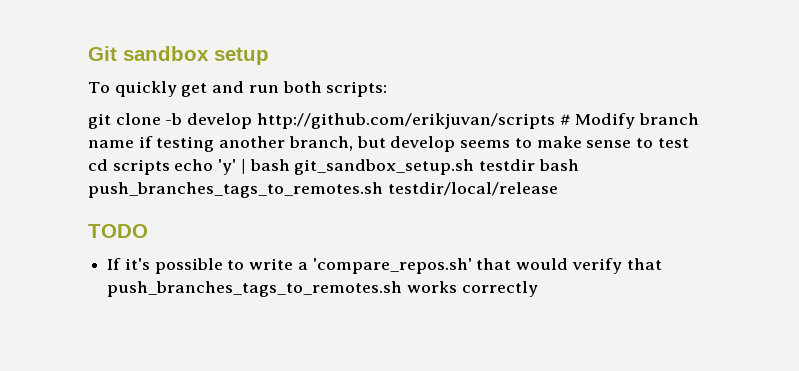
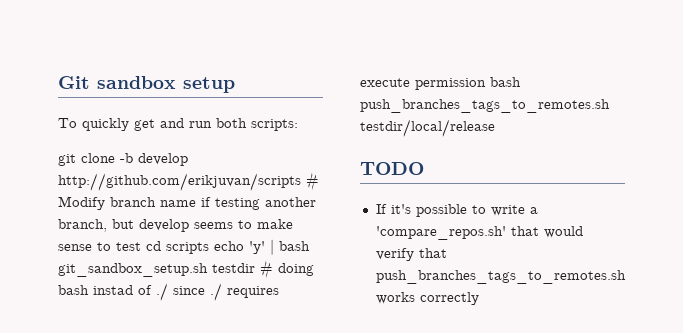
- git clone -b develop http://github.com/erikjuvan/scripts # Modify branch name if testing another branch, but develop seems to make sense to test cd scripts echo 'y' | bash git_sandbox_setup.sh testdir bash push_branches_tags_to_remotes.sh testdir/local/release
+ git clone -b develop http://github.com/erikjuvan/scripts # Modify branch name if testing another branch, but develop seems to make sense to test cd scripts echo 'y' | bash git_sandbox_setup.sh testdir # doing bash instad of ./ since ./ requires execute permission bash push_branches_tags_to_remotes.sh testdir/local/release

